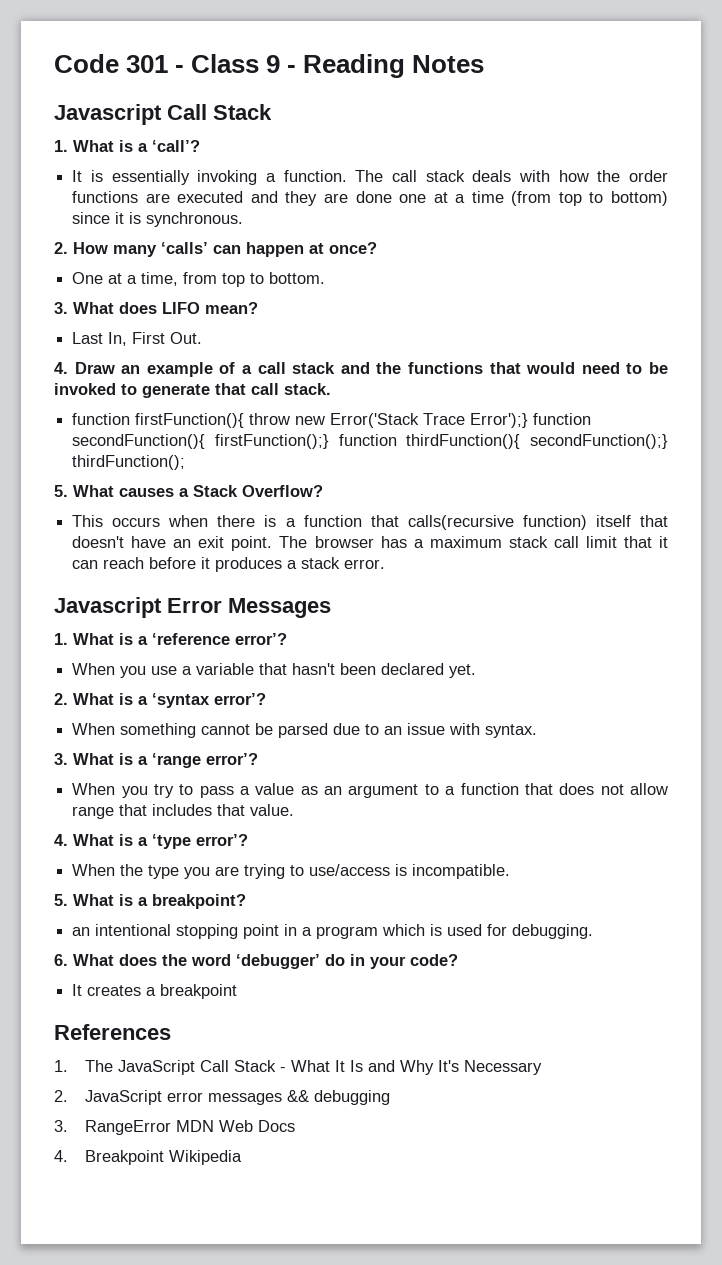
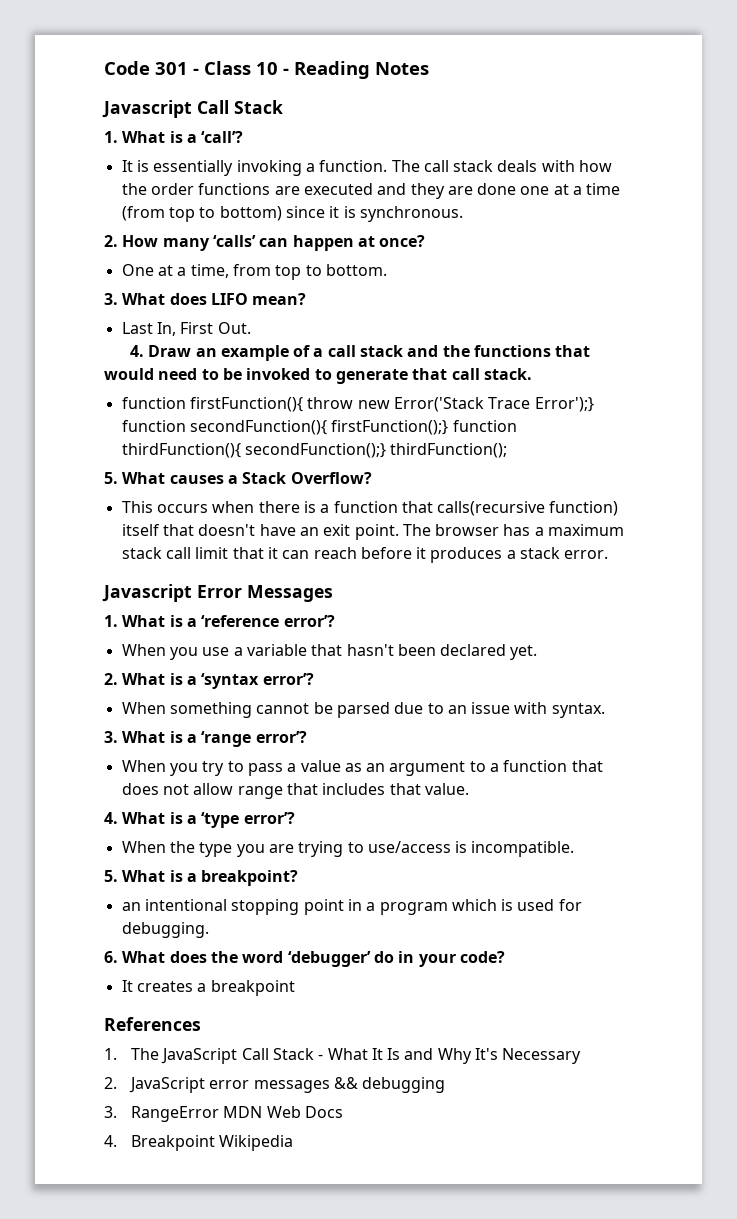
- Code 301 - Class 9 - Reading Notes
+ Code 301 - Class 10 - Reading Notes

